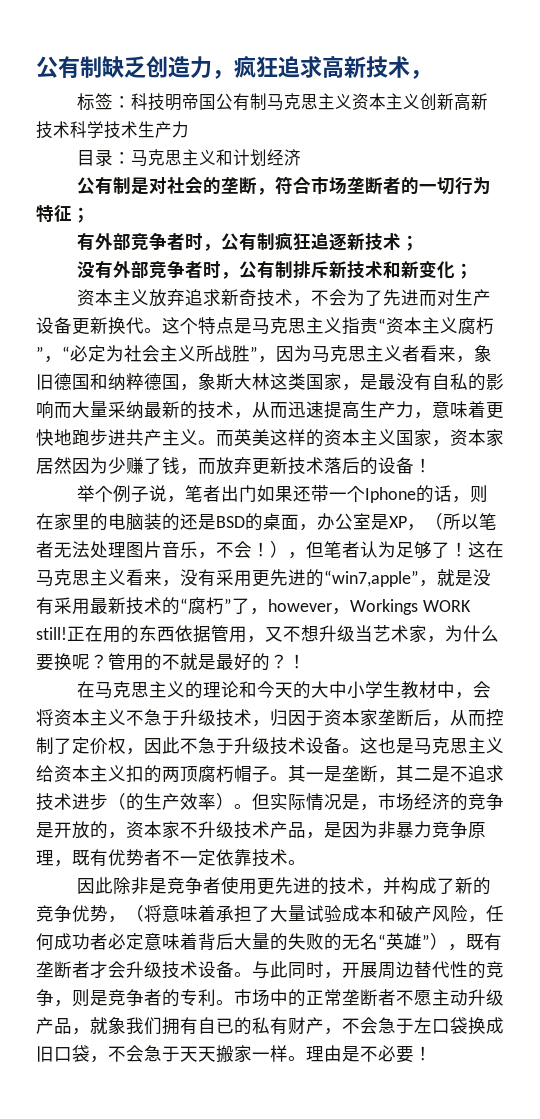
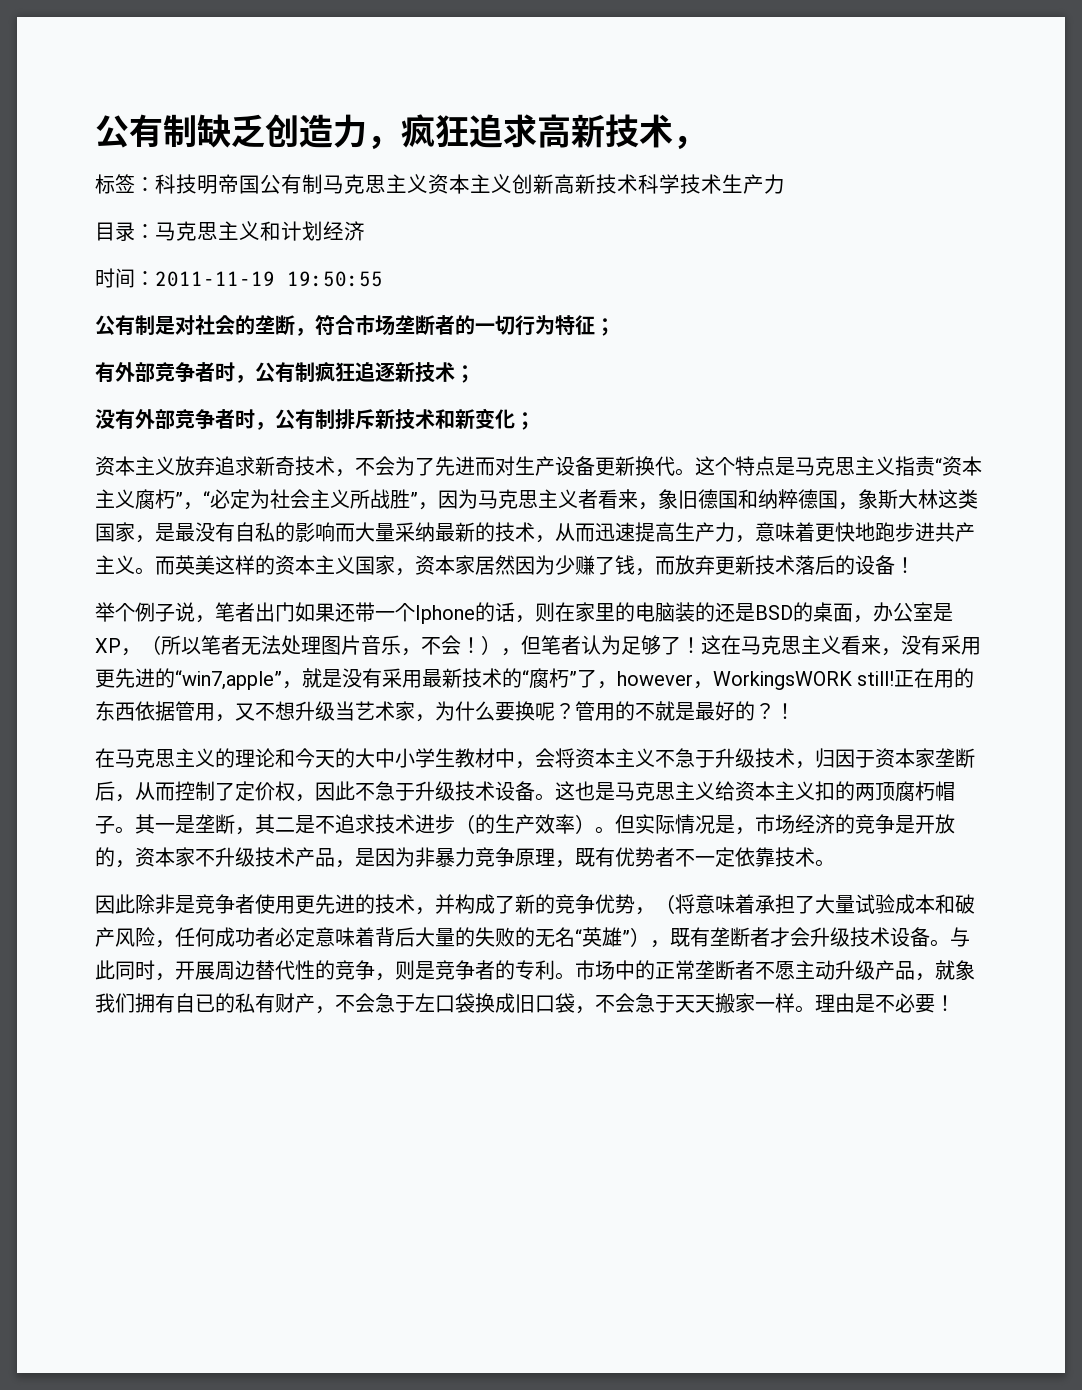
+ 时间：2011-11-19 19:50:55
- 这在马克思主义看来，没有采用更先进的“win7,apple”，就是没有采用最新技术的“腐朽”了，however，Workings WORK still!
+ 这在马克思主义看来，没有采用更先进的“win7,apple”，就是没有采用最新技术的“腐朽”了，however，WorkingsWORK still!

